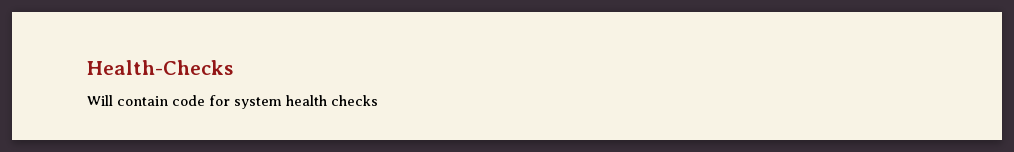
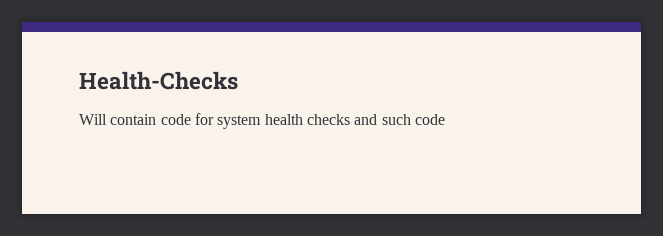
- Will contain code for system health checks
+ Will contain code for system health checks and such code

